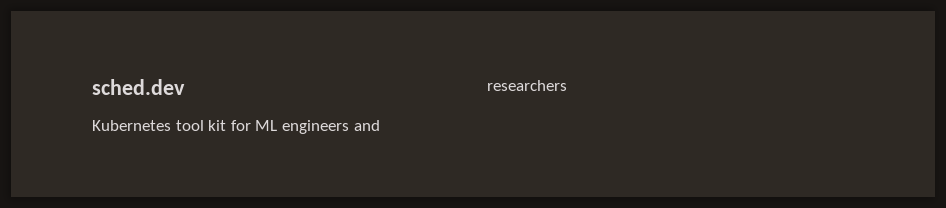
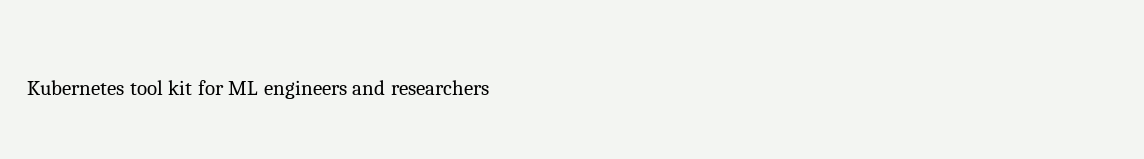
- sched.dev

